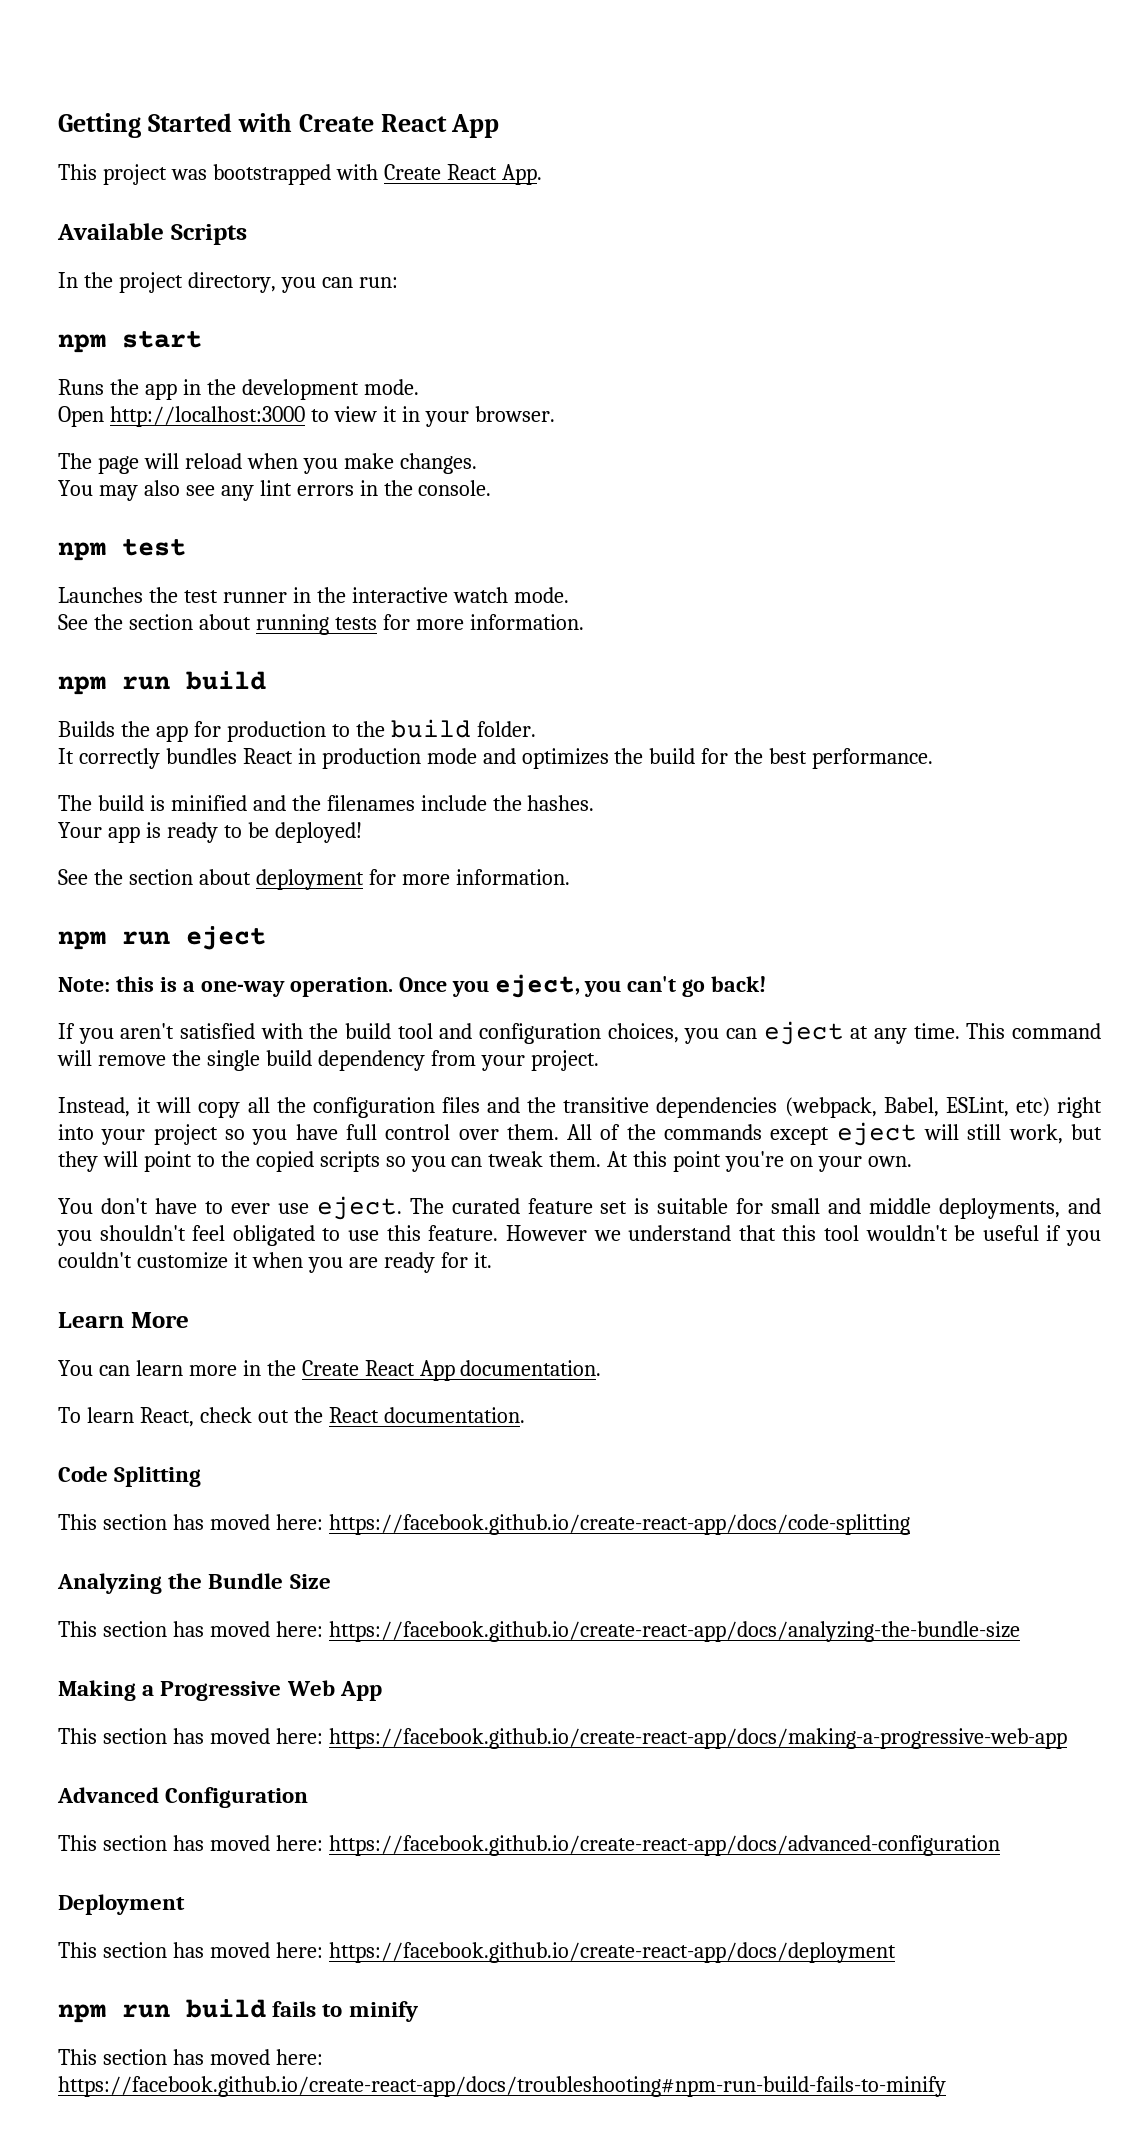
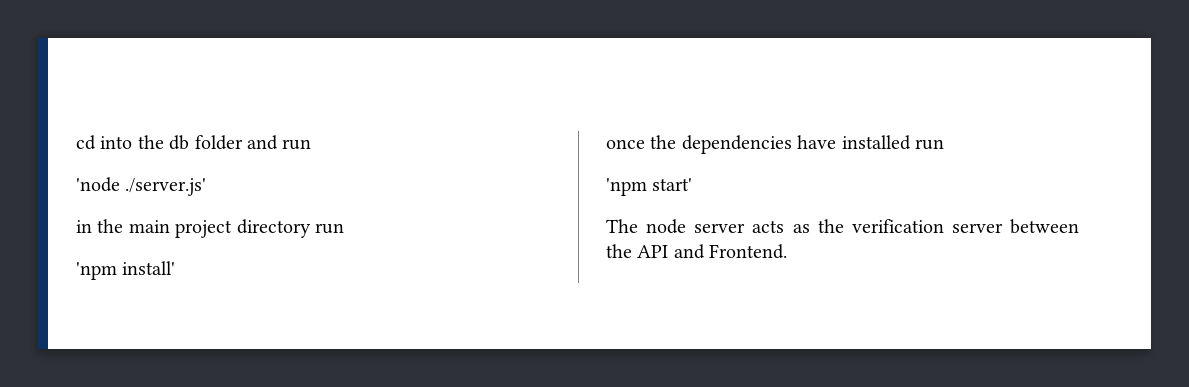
- Getting Started with Create React App
- This project was bootstrapped with Create React App.
- Available Scripts
- In the project directory, you can run:
- npm start
- Runs the app in the development mode.
- Open http://localhost:3000 to view it in your browser.
- The page will reload when you make changes.
- You may also see any lint errors in the console.
- npm test
- Launches the test runner in the interactive watch mode.
- See the section about running tests for more information.
- npm run build
- Builds the app for production to the build folder.
- It correctly bundles React in production mode and optimizes the build for the best performance.
- The build is minified and the filenames include the hashes.
- Your app is ready to be deployed!
- See the section about deployment for more information.
- npm run eject
- Note: this is a one-way operation. Once you eject, you can't go back!
- If you aren't satisfied with the build tool and configuration choices, you can eject at any time. This command will remove the single build dependency from your project.
- Instead, it will copy all the configuration files and the transitive dependencies (webpack, Babel, ESLint, etc) right into your project so you have full control over them. All of the commands except eject will still work, but they will point to the copied scripts so you can tweak them. At this point you're on your own.
- You don't have to ever use eject. The curated feature set is suitable for small and middle deployments, and you shouldn't feel obligated to use this feature. However we understand that this tool wouldn't be useful if you couldn't customize it when you are ready for it.
- Learn More
- You can learn more in the Create React App documentation.
- To learn React, check out the React documentation.
- Code Splitting
- This section has moved here: https://facebook.github.io/create-react-app/docs/code-splitting
- Analyzing the Bundle Size
- This section has moved here: https://facebook.github.io/create-react-app/docs/analyzing-the-bundle-size
- Making a Progressive Web App
- This section has moved here: https://facebook.github.io/create-react-app/docs/making-a-progressive-web-app
- Advanced Configuration
- This section has moved here: https://facebook.github.io/create-react-app/docs/advanced-configuration
- Deployment
- This section has moved here: https://facebook.github.io/create-react-app/docs/deployment
- npm run build fails to minify
- This section has moved here: https://facebook.github.io/create-react-app/docs/troubleshooting#npm-run-build-fails-to-minify
+ cd into the db folder and run
+ 'node ./server.js'
+ in the main project directory run
+ 'npm install'
+ once the dependencies have installed run
+ 'npm start'
+ The node server acts as the verification server between the API and Frontend.

